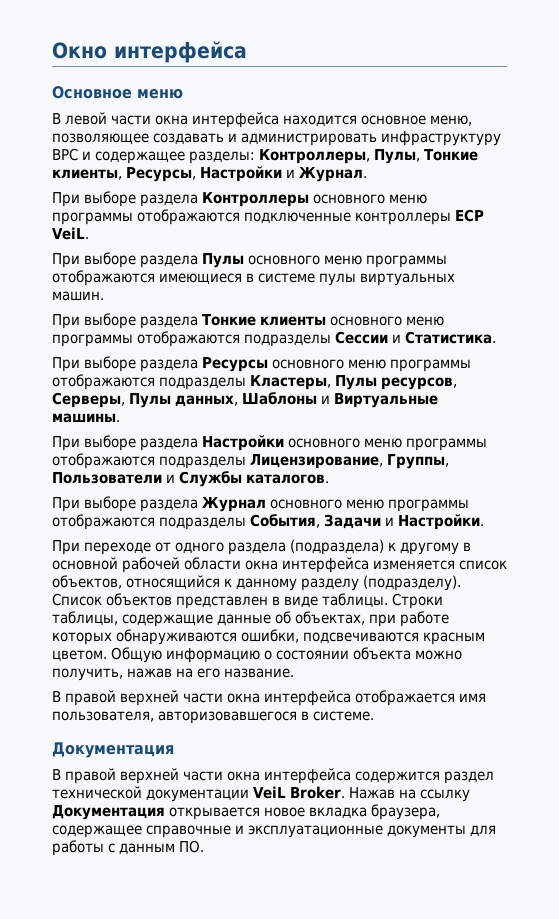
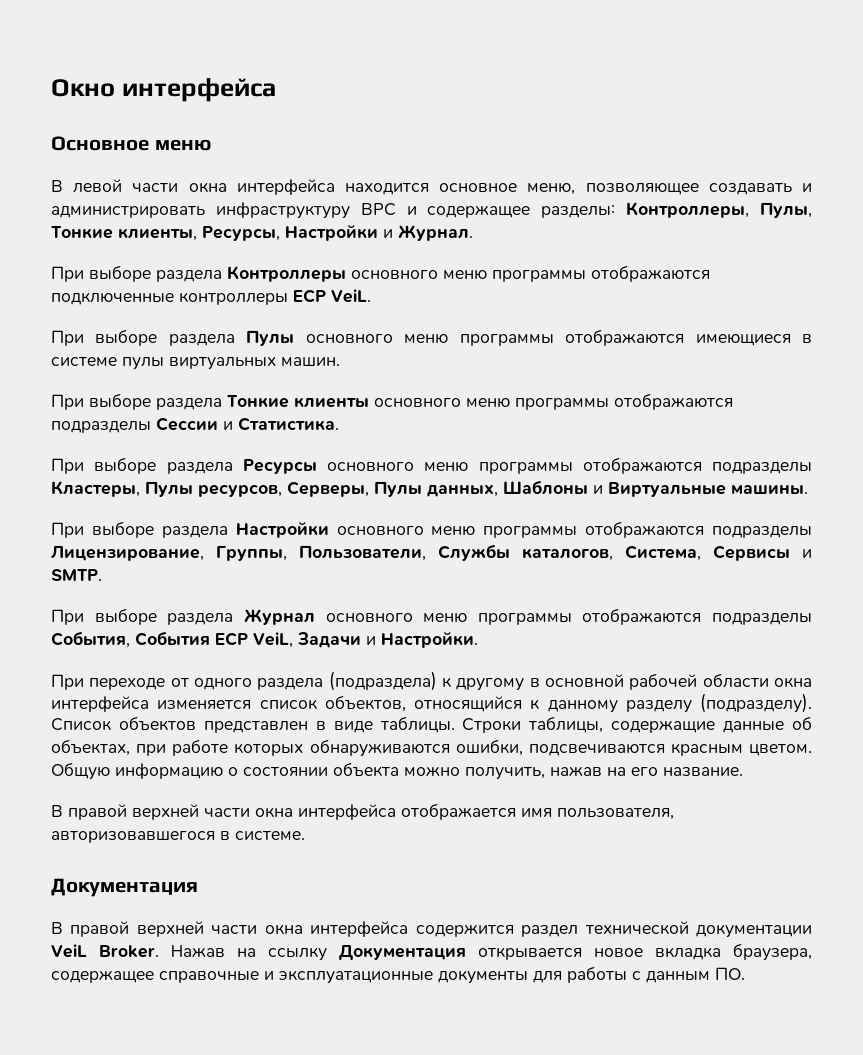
- При выборе раздела Настройки основного меню программы отображаются подразделы Лицензирование, Группы, Пользователи и Службы каталогов.
+ При выборе раздела Настройки основного меню программы отображаются подразделы Лицензирование, Группы, Пользователи, Службы каталогов, Система, Сервисы и SMTP.
- При выборе раздела Журнал основного меню программы отображаются подразделы События, Задачи и Настройки.
+ При выборе раздела Журнал основного меню программы отображаются подразделы События, События ECP VeiL, Задачи и Настройки.

